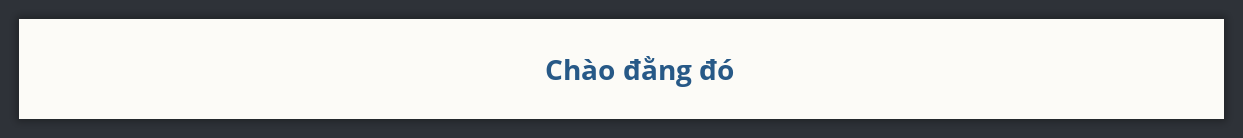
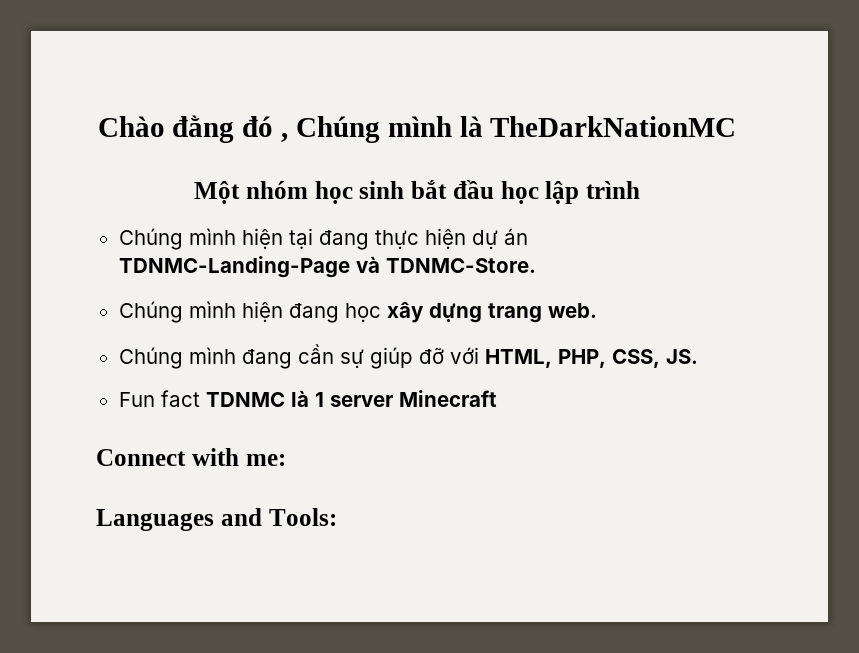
- Chào đằng đó
+ Chào đằng đó , Chúng mình là TheDarkNationMC
+ Một nhóm học sinh bắt đầu học lập trình
+ Chúng mình hiện tại đang thực hiện dự án TDNMC-Landing-Page và TDNMC-Store.
+ Chúng mình hiện đang học xây dựng trang web.
+ Chúng mình đang cần sự giúp đỡ với HTML, PHP, CSS, JS.
+ Fun fact TDNMC là 1 server Minecraft
+ Connect with me:
+ Languages and Tools:

